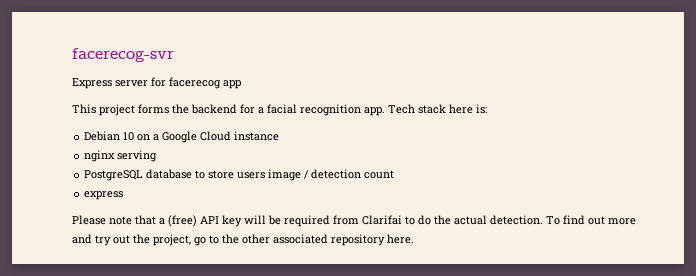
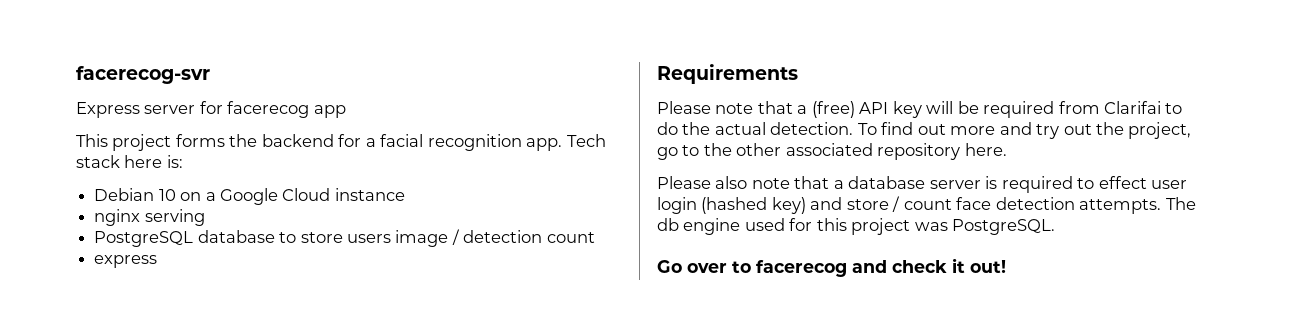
+ Requirements
+ Please also note that a database server is required to effect user login (hashed key) and store / count face detection attempts. The db engine used for this project was PostgreSQL.
+ Go over to facerecog and check it out!

